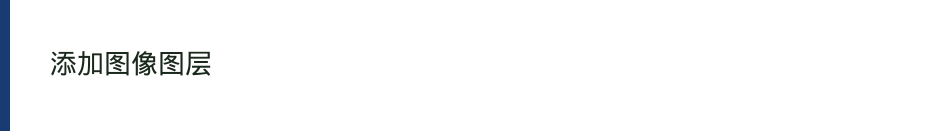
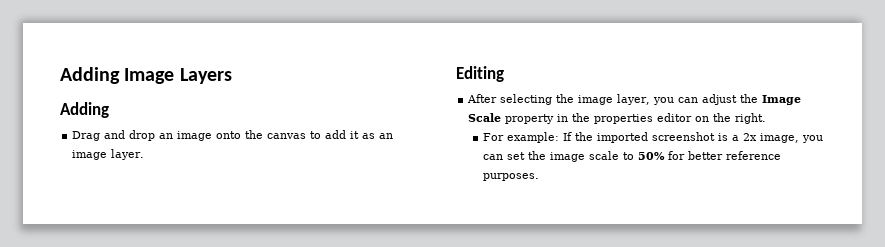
- 添加图像图层
+ Adding Image Layers
+ Adding
+ Drag and drop an image onto the canvas to add it as an image layer.
+ Editing
+ After selecting the image layer, you can adjust the Image Scale property in the properties editor on the right.
+ For example: If the imported screenshot is a 2x image, you can set the image scale to 50% for better reference purposes.

